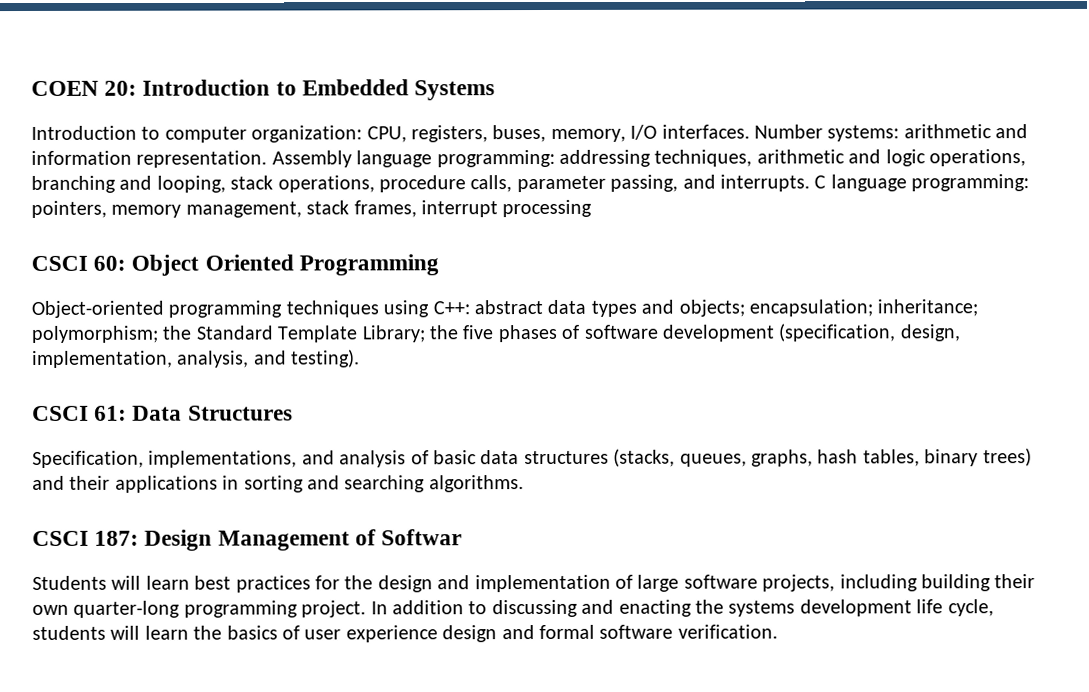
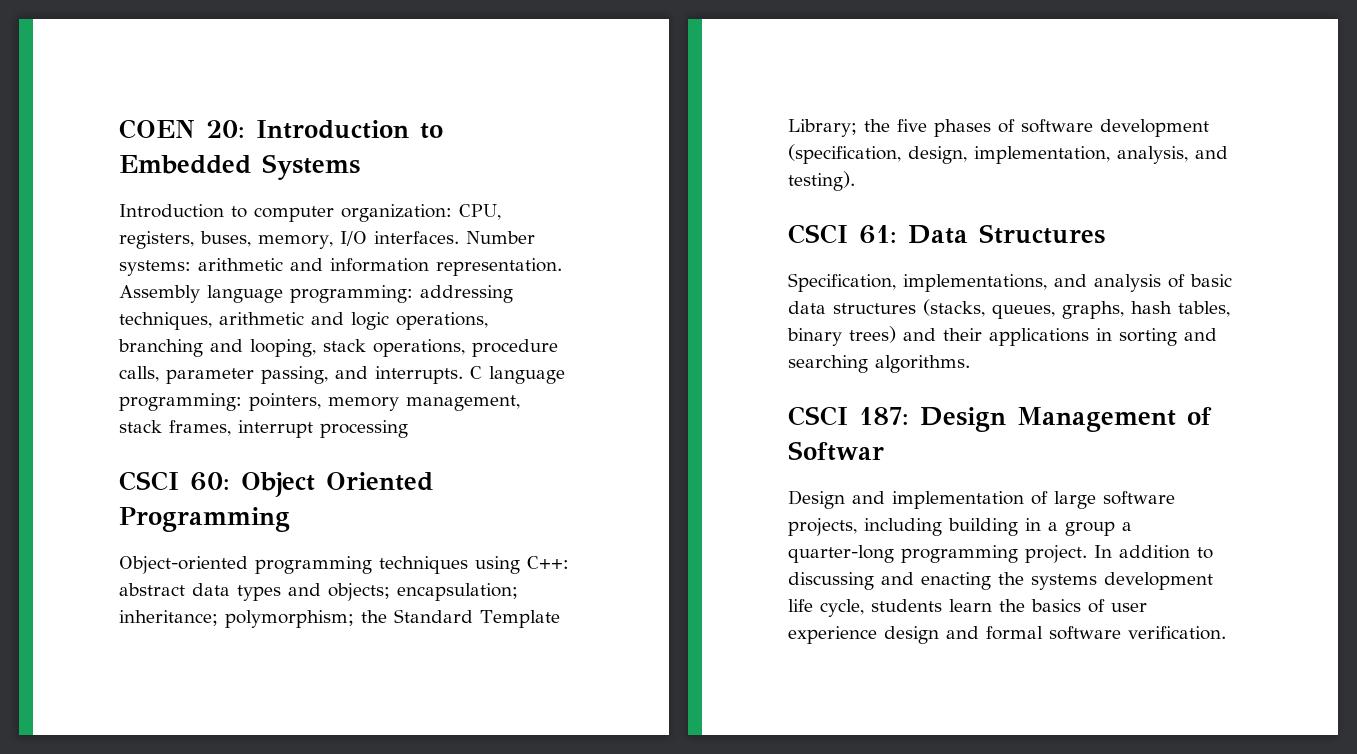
- Students will learn best practices for the design and implementation of large software projects, including building their own quarter-long programming project.
+ Design and implementation of large software projects, including building in a group a quarter-long programming project.
- In addition to discussing and enacting the systems development life cycle, students will learn the basics of user experience design and formal software verification.
+ In addition to discussing and enacting the systems development life cycle, students learn the basics of user experience design and formal software verification.

